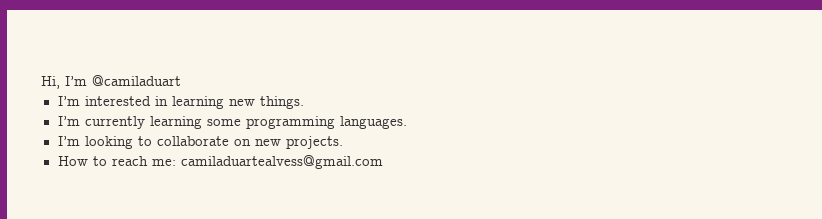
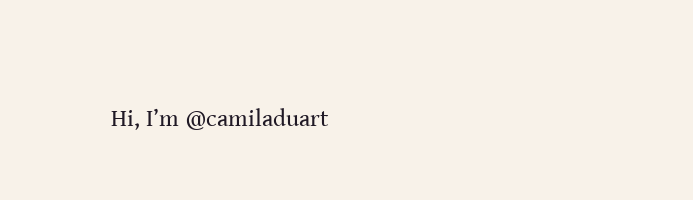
- I’m interested in learning new things.
- I’m currently learning some programming languages.
- I’m looking to collaborate on new projects.
- How to reach me: camiladuartealvess@gmail.com

